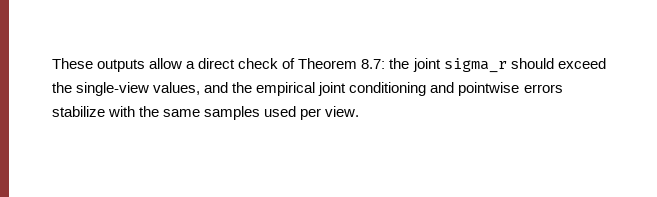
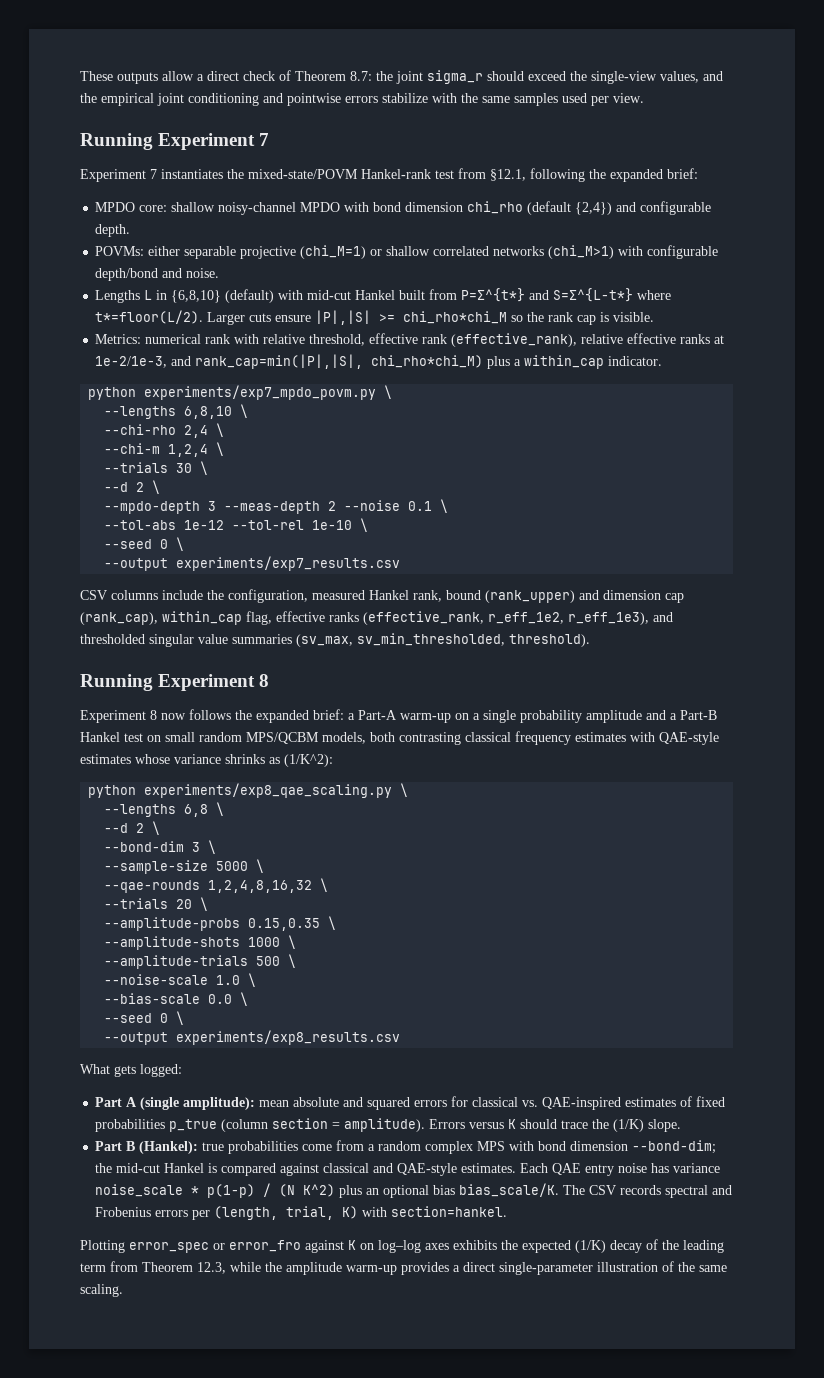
+ Running Experiment 7
+ Experiment 7 instantiates the mixed-state/POVM Hankel-rank test from §12.1, following the expanded brief:
+ MPDO core: shallow noisy-channel MPDO with bond dimension chi_rho (default {2,4}) and configurable depth.
+ POVMs: either separable projective (chi_M=1) or shallow correlated networks (chi_M>1) with configurable depth/bond and noise.
+ Lengths L in {6,8,10} (default) with mid-cut Hankel built from P=Σ^{t*} and S=Σ^{L-t*} where t*=floor(L/2). Larger cuts ensure |P|,|S| >= chi_rho*chi_M so the rank cap is visible.
+ Metrics: numerical rank with relative threshold, effective rank (effective_rank), relative effective ranks at 1e-2/1e-3, and rank_cap=min(|P|,|S|, chi_rho*chi_M) plus a within_cap indicator.
+ python experiments/exp7_mpdo_povm.py \
+ --lengths 6,8,10 \
+ --chi-rho 2,4 \
+ --chi-m 1,2,4 \
+ --trials 30 \
+ --d 2 \
+ --mpdo-depth 3 --meas-depth 2 --noise 0.1 \
+ --tol-abs 1e-12 --tol-rel 1e-10 \
+ --seed 0 \
+ --output experiments/exp7_results.csv
+ CSV columns include the configuration, measured Hankel rank, bound (rank_upper) and dimension cap (rank_cap), within_cap flag, effective ranks (effective_rank, r_eff_1e2, r_eff_1e3), and thresholded singular value summaries (sv_max, sv_min_thresholded, threshold).
+ Running Experiment 8
+ Experiment 8 now follows the expanded brief: a Part-A warm-up on a single probability amplitude and a Part-B Hankel test on small random MPS/QCBM models, both contrasting classical frequency estimates with QAE-style estimates whose variance shrinks as (1/K^2):
+ python experiments/exp8_qae_scaling.py \
+ --lengths 6,8 \
+ --d 2 \
+ --bond-dim 3 \
+ --sample-size 5000 \
+ --qae-rounds 1,2,4,8,16,32 \
+ --trials 20 \
+ --amplitude-probs 0.15,0.35 \
+ --amplitude-shots 1000 \
+ --amplitude-trials 500 \
+ --noise-scale 1.0 \
+ --bias-scale 0.0 \
+ --seed 0 \
+ --output experiments/exp8_results.csv
+ What gets logged:
+ Part A (single amplitude): mean absolute and squared errors for classical vs. QAE-inspired estimates of fixed probabilities p_true (column section = amplitude). Errors versus K should trace the (1/K) slope.
+ Part B (Hankel): true probabilities come from a random complex MPS with bond dimension --bond-dim; the mid-cut Hankel is compared against classical and QAE-style estimates. Each QAE entry noise has variance noise_scale * p(1-p) / (N K^2) plus an optional bias bias_scale/K. The CSV records spectral and Frobenius errors per (length, trial, K) with section=hankel.
+ Plotting error_spec or error_fro against K on log–log axes exhibits the expected (1/K) decay of the leading term from Theorem 12.3, while the amplitude warm-up provides a direct single-parameter illustration of the same scaling.

